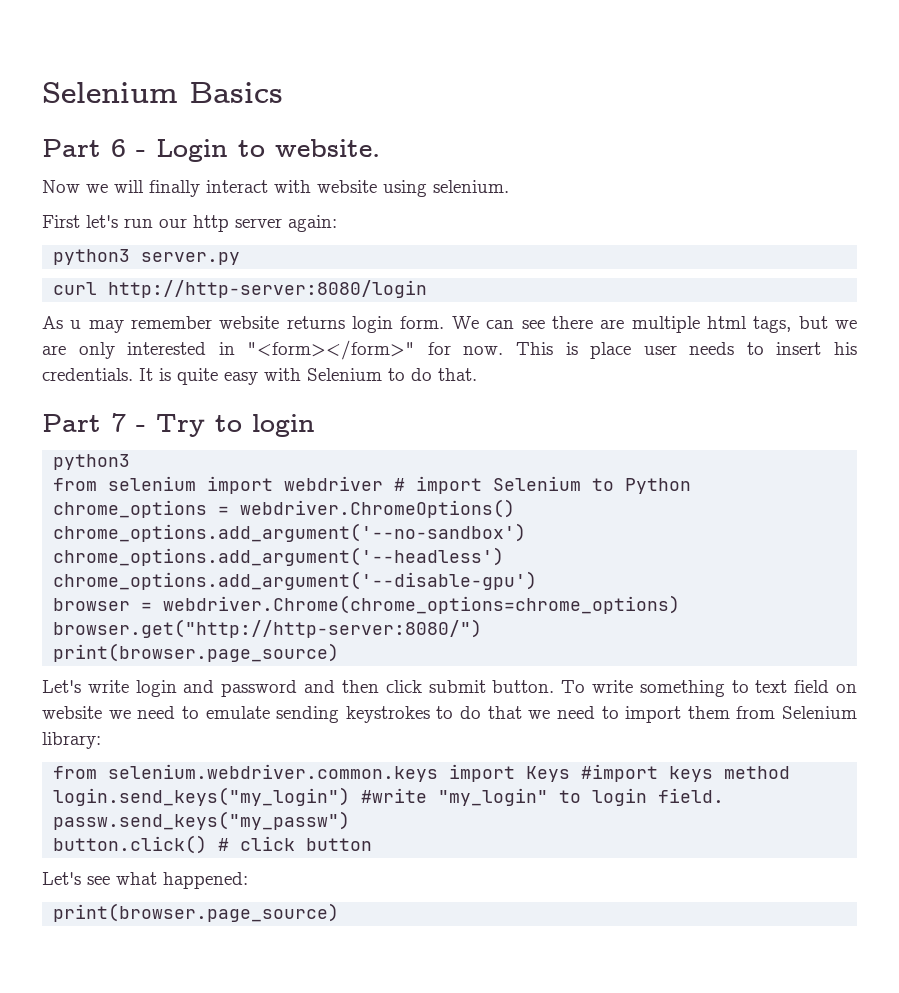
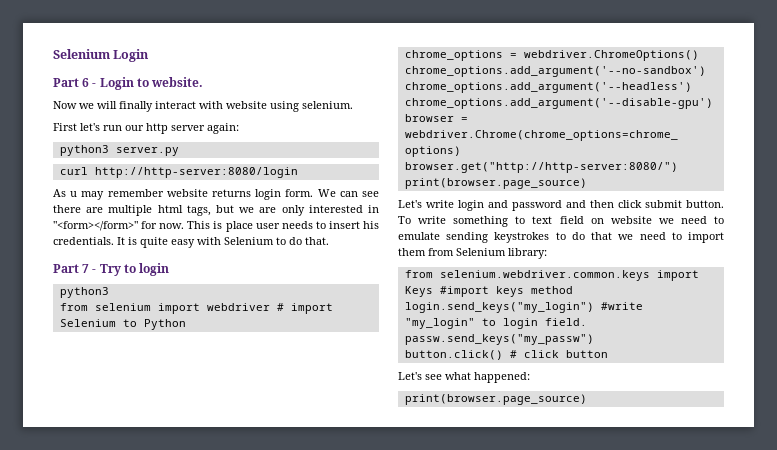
- Selenium Basics
+ Selenium Login

